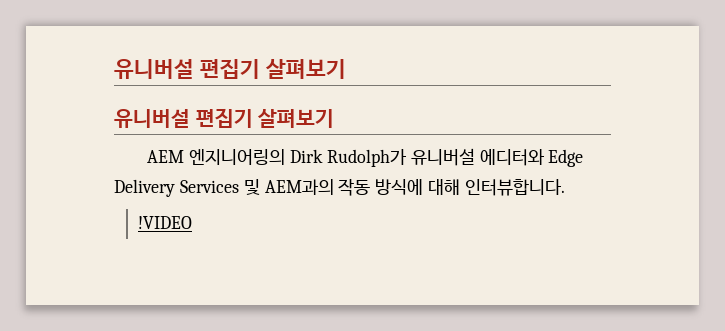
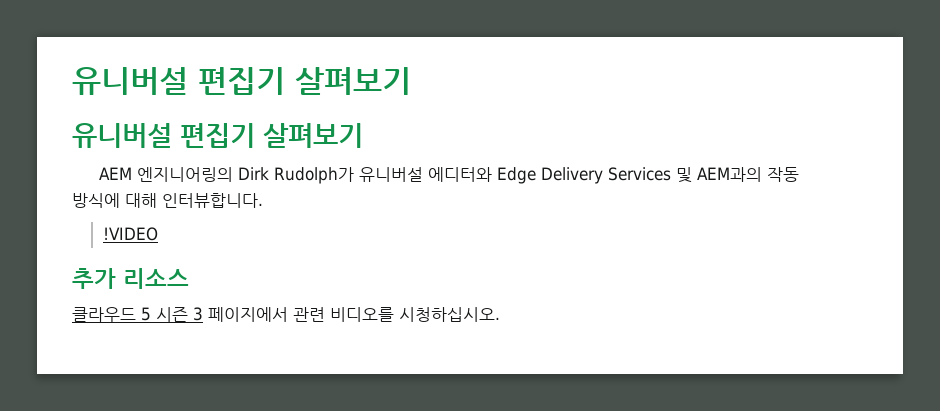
+ 추가 리소스
+ 클라우드 5 시즌 3 페이지에서 관련 비디오를 시청하십시오.

